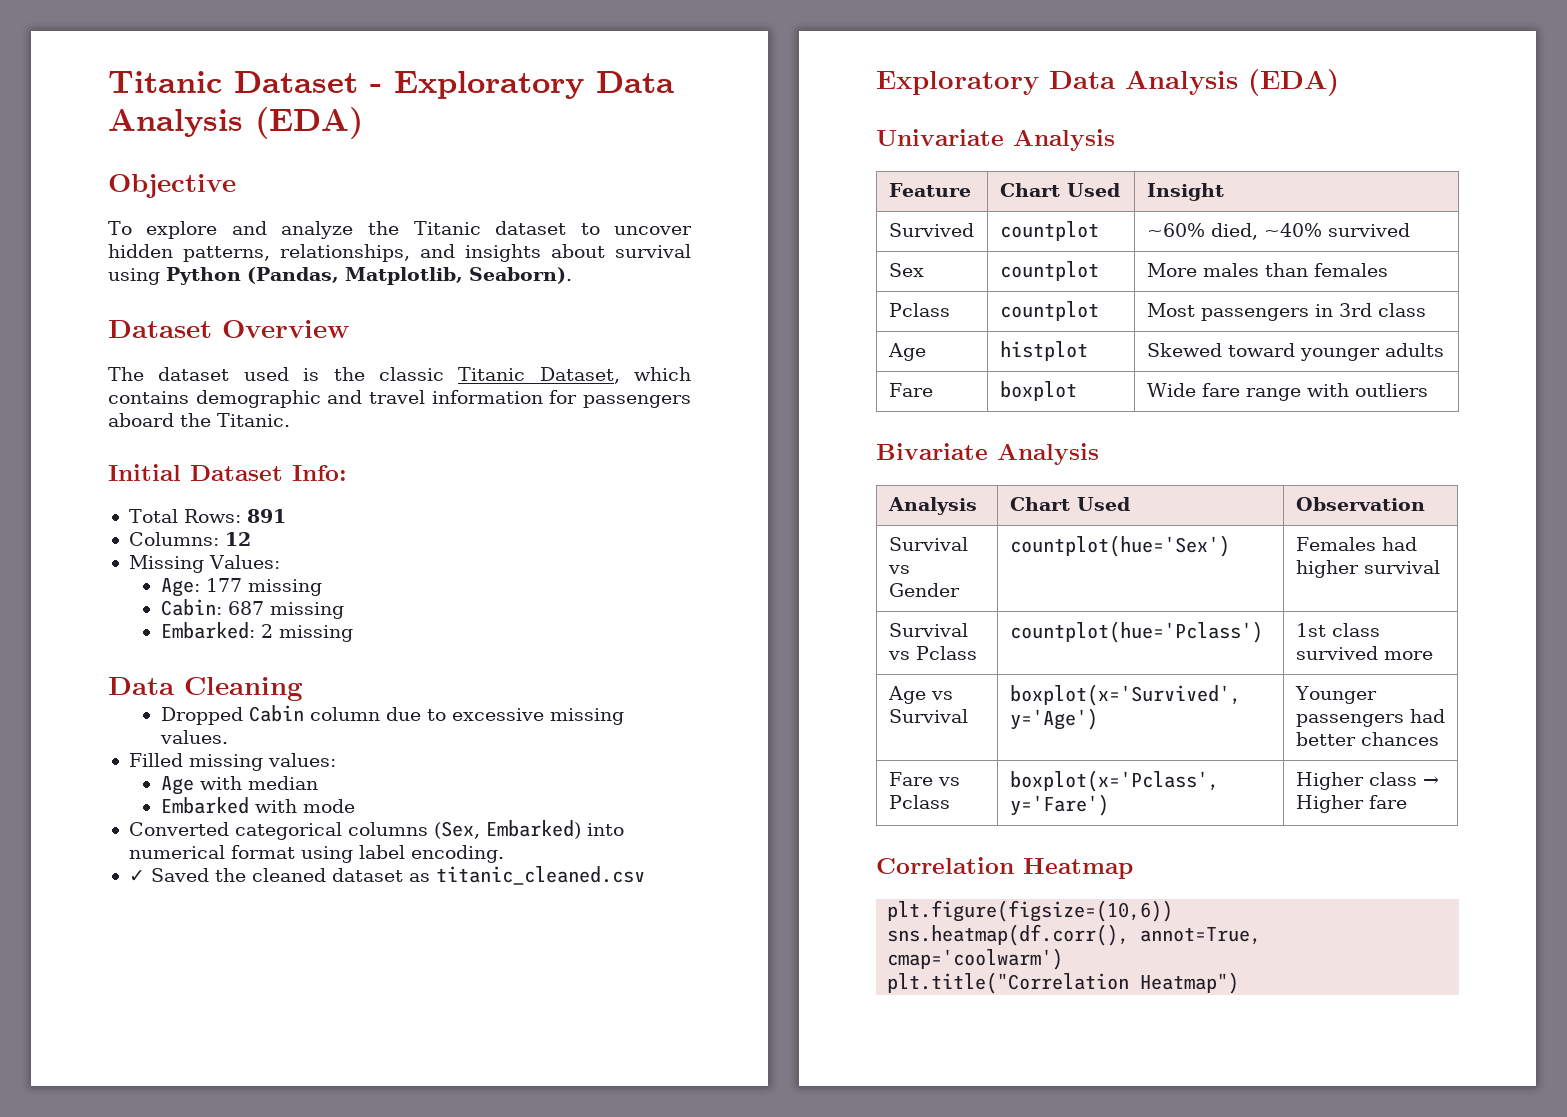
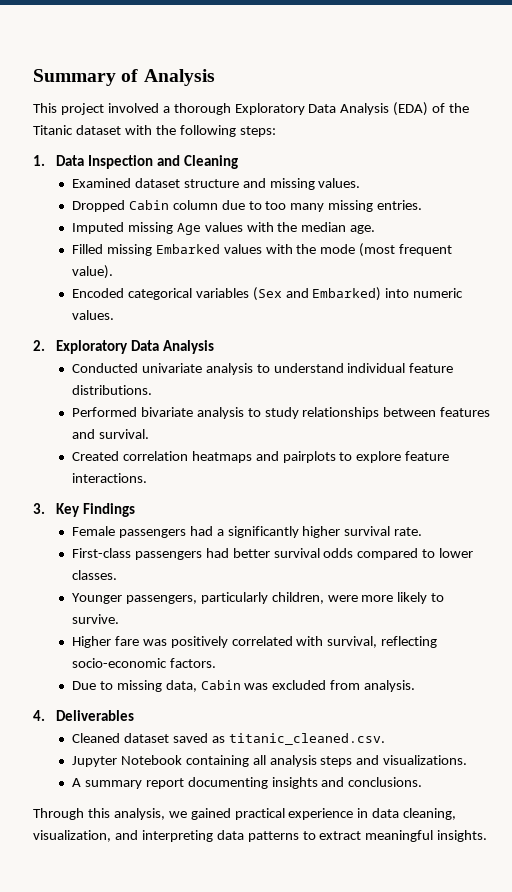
- Titanic Dataset - Exploratory Data Analysis (EDA)
- Objective
- To explore and analyze the Titanic dataset to uncover hidden patterns, relationships, and insights about survival using Python (Pandas, Matplotlib, Seaborn).
- Dataset Overview
- The dataset used is the classic Titanic Dataset, which contains demographic and travel information for passengers aboard the Titanic.
- Initial Dataset Info:
- Total Rows: 891
- Columns: 12
- Missing Values:
- Age: 177 missing
- Cabin: 687 missing
- Embarked: 2 missing
- Data Cleaning
+ Summary of Analysis
+ This project involved a thorough Exploratory Data Analysis (EDA) of the Titanic dataset with the following steps:
+ 1. Data Inspection and Cleaning
+ Examined dataset structure and missing values.
- Dropped Cabin column due to excessive missing values.
- Filled missing values:
- Age with median
- Embarked with mode
- Converted categorical columns (Sex, Embarked) into numerical format using label encoding.
- ✓ Saved the cleaned dataset as titanic_cleaned.csv
- Exploratory Data Analysis (EDA)
- Univariate Analysis
- Feature | Chart Used | Insight
- Survived | countplot | ~60% died, ~40% survived
- Sex | countplot | More males than females
- Pclass | countplot | Most passengers in 3rd class
- Age | histplot | Skewed toward younger adults
- Fare | boxplot | Wide fare range with outliers
- Bivariate Analysis
- Analysis | Chart Used | Observation
- Survival vs Gender | countplot(hue='Sex') | Females had higher survival
- Survival vs Pclass | countplot(hue='Pclass') | 1st class survived more
- Age vs Survival | boxplot(x='Survived', y='Age') | Younger passengers had better chances
- Fare vs Pclass | boxplot(x='Pclass', y='Fare') | Higher class → Higher fare
- Correlation Heatmap
- plt.figure(figsize=(10,6))
- sns.heatmap(df.corr(), annot=True, cmap='coolwarm')
- plt.title("Correlation Heatmap")
+ Dropped Cabin column due to too many missing entries.
+ Imputed missing Age values with the median age.
+ Filled missing Embarked values with the mode (most frequent value).
+ Encoded categorical variables (Sex and Embarked) into numeric values.
+ 2. Exploratory Data Analysis
+ Conducted univariate analysis to understand individual feature distributions.
+ Performed bivariate analysis to study relationships between features and survival.
+ Created correlation heatmaps and pairplots to explore feature interactions.
+ 3. Key Findings
+ Female passengers had a significantly higher survival rate.
+ First-class passengers had better survival odds compared to lower classes.
+ Younger passengers, particularly children, were more likely to survive.
+ Higher fare was positively correlated with survival, reflecting socio-economic factors.
+ Due to missing data, Cabin was excluded from analysis.
+ 4. Deliverables
+ Cleaned dataset saved as titanic_cleaned.csv.
+ Jupyter Notebook containing all analysis steps and visualizations.
+ A summary report documenting insights and conclusions.
+ Through this analysis, we gained practical experience in data cleaning, visualization, and interpreting data patterns to extract meaningful insights.

